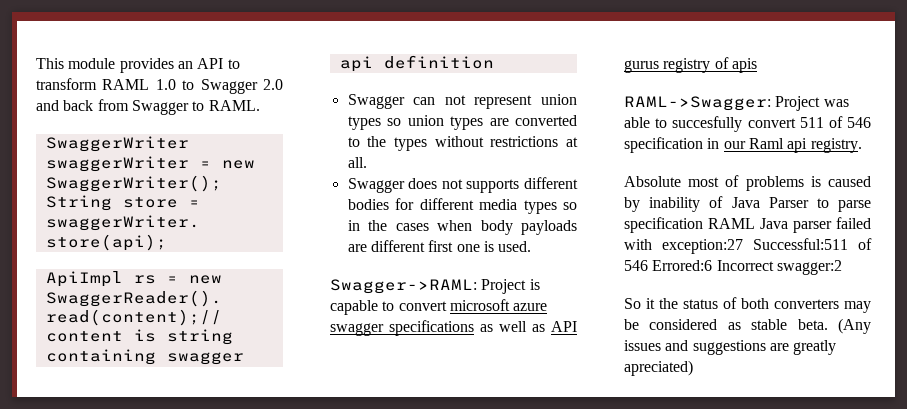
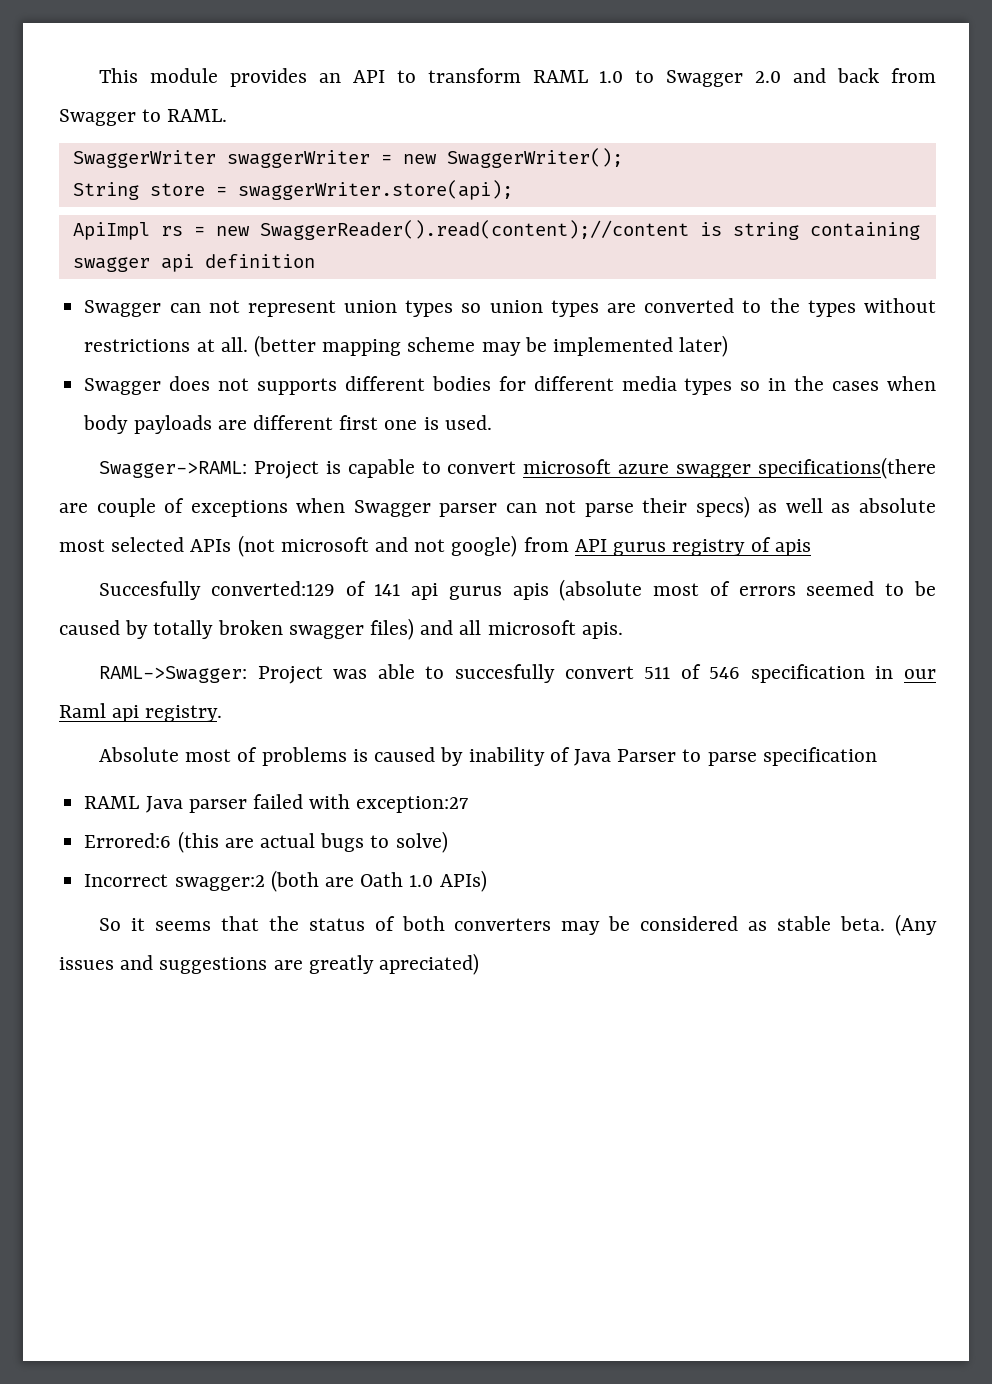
+ (better mapping scheme may be implemented later)
- Swagger->RAML: Project is capable to convert microsoft azure swagger specifications as well as API gurus registry of apis
+ Swagger->RAML: Project is capable to convert microsoft azure swagger specifications(there are couple of exceptions when Swagger parser can not parse their specs) as well as absolute most selected APIs (not microsoft and not google) from API gurus registry of apis
+ Succesfully converted:129 of 141 api gurus apis (absolute most of errors seemed to be caused by totally broken swagger files) and all microsoft apis.
- Absolute most of problems is caused by inability of Java Parser to parse specification RAML Java parser failed with exception:27 Successful:511 of 546 Errored:6 Incorrect swagger:2
+ Absolute most of problems is caused by inability of Java Parser to parse specification
+ RAML Java parser failed with exception:27
+ Errored:6 (this are actual bugs to solve)
+ Incorrect swagger:2 (both are Oath 1.0 APIs)
- So it the status of both converters may be considered as stable beta.
+ So it seems that the status of both converters may be considered as stable beta.

